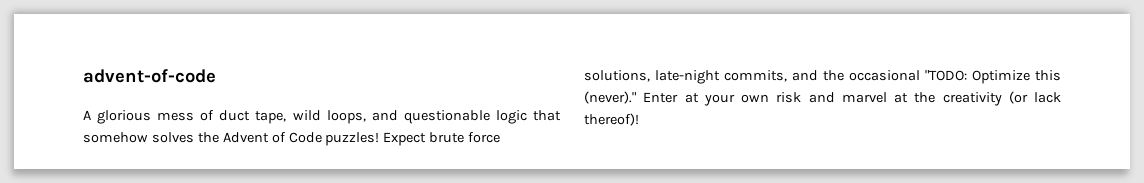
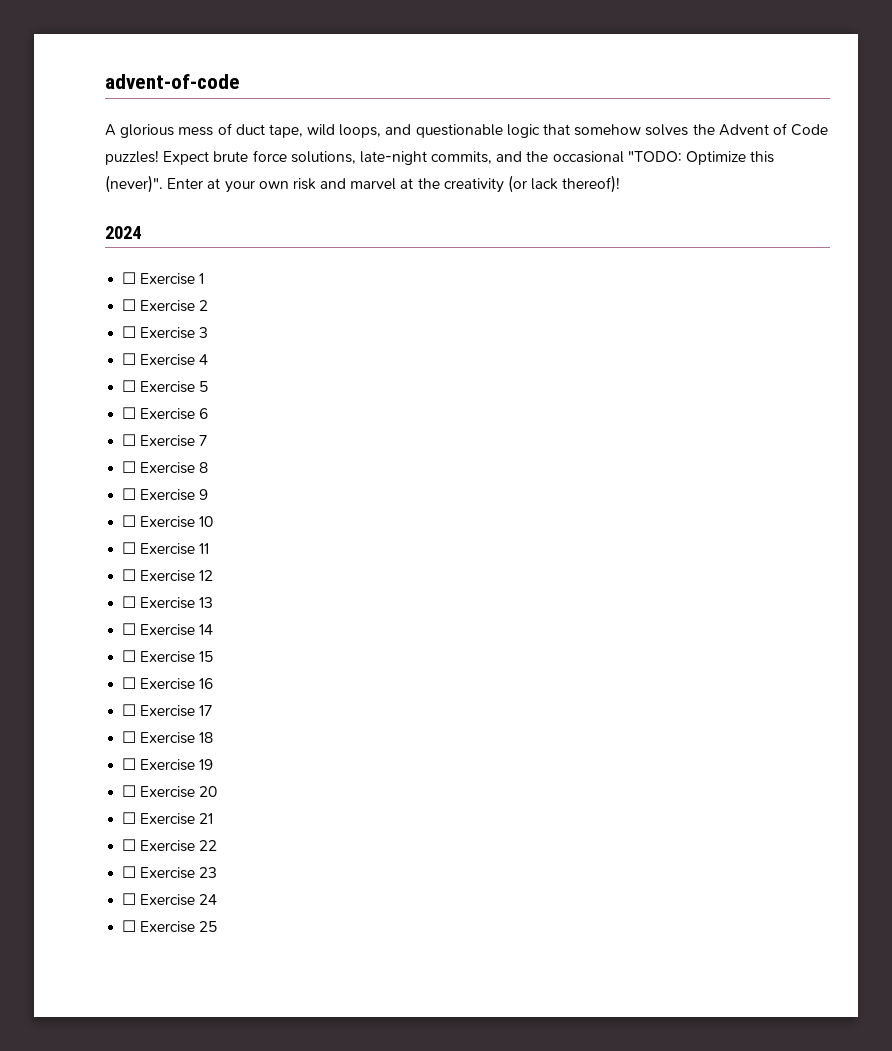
- Expect brute force solutions, late-night commits, and the occasional "TODO: Optimize this (never)."
+ Expect brute force solutions, late-night commits, and the occasional "TODO: Optimize this (never)".
+ 2024
+ ☐ Exercise 1
+ ☐ Exercise 2
+ ☐ Exercise 3
+ ☐ Exercise 4
+ ☐ Exercise 5
+ ☐ Exercise 6
+ ☐ Exercise 7
+ ☐ Exercise 8
+ ☐ Exercise 9
+ ☐ Exercise 10
+ ☐ Exercise 11
+ ☐ Exercise 12
+ ☐ Exercise 13
+ ☐ Exercise 14
+ ☐ Exercise 15
+ ☐ Exercise 16
+ ☐ Exercise 17
+ ☐ Exercise 18
+ ☐ Exercise 19
+ ☐ Exercise 20
+ ☐ Exercise 21
+ ☐ Exercise 22
+ ☐ Exercise 23
+ ☐ Exercise 24
+ ☐ Exercise 25

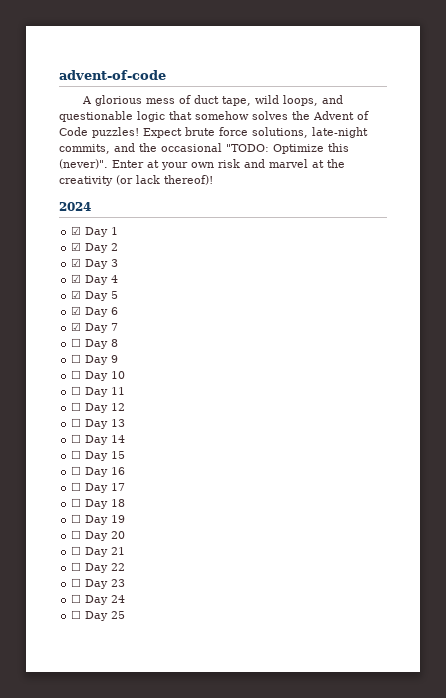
- ☐ Exercise 1
+ ☑ Day 1
- ☐ Exercise 2
+ ☑ Day 2
- ☐ Exercise 3
+ ☑ Day 3
- ☐ Exercise 4
+ ☑ Day 4
- ☐ Exercise 5
+ ☑ Day 5
- ☐ Exercise 6
+ ☑ Day 6
- ☐ Exercise 7
+ ☑ Day 7
- ☐ Exercise 8
+ ☐ Day 8
- ☐ Exercise 9
+ ☐ Day 9
- ☐ Exercise 10
+ ☐ Day 10
- ☐ Exercise 11
+ ☐ Day 11
- ☐ Exercise 12
+ ☐ Day 12
- ☐ Exercise 13
+ ☐ Day 13
- ☐ Exercise 14
+ ☐ Day 14
- ☐ Exercise 15
+ ☐ Day 15
- ☐ Exercise 16
+ ☐ Day 16
- ☐ Exercise 17
+ ☐ Day 17
- ☐ Exercise 18
+ ☐ Day 18
- ☐ Exercise 19
+ ☐ Day 19
- ☐ Exercise 20
+ ☐ Day 20
- ☐ Exercise 21
+ ☐ Day 21
- ☐ Exercise 22
+ ☐ Day 22
- ☐ Exercise 23
+ ☐ Day 23
- ☐ Exercise 24
+ ☐ Day 24
- ☐ Exercise 25
+ ☐ Day 25

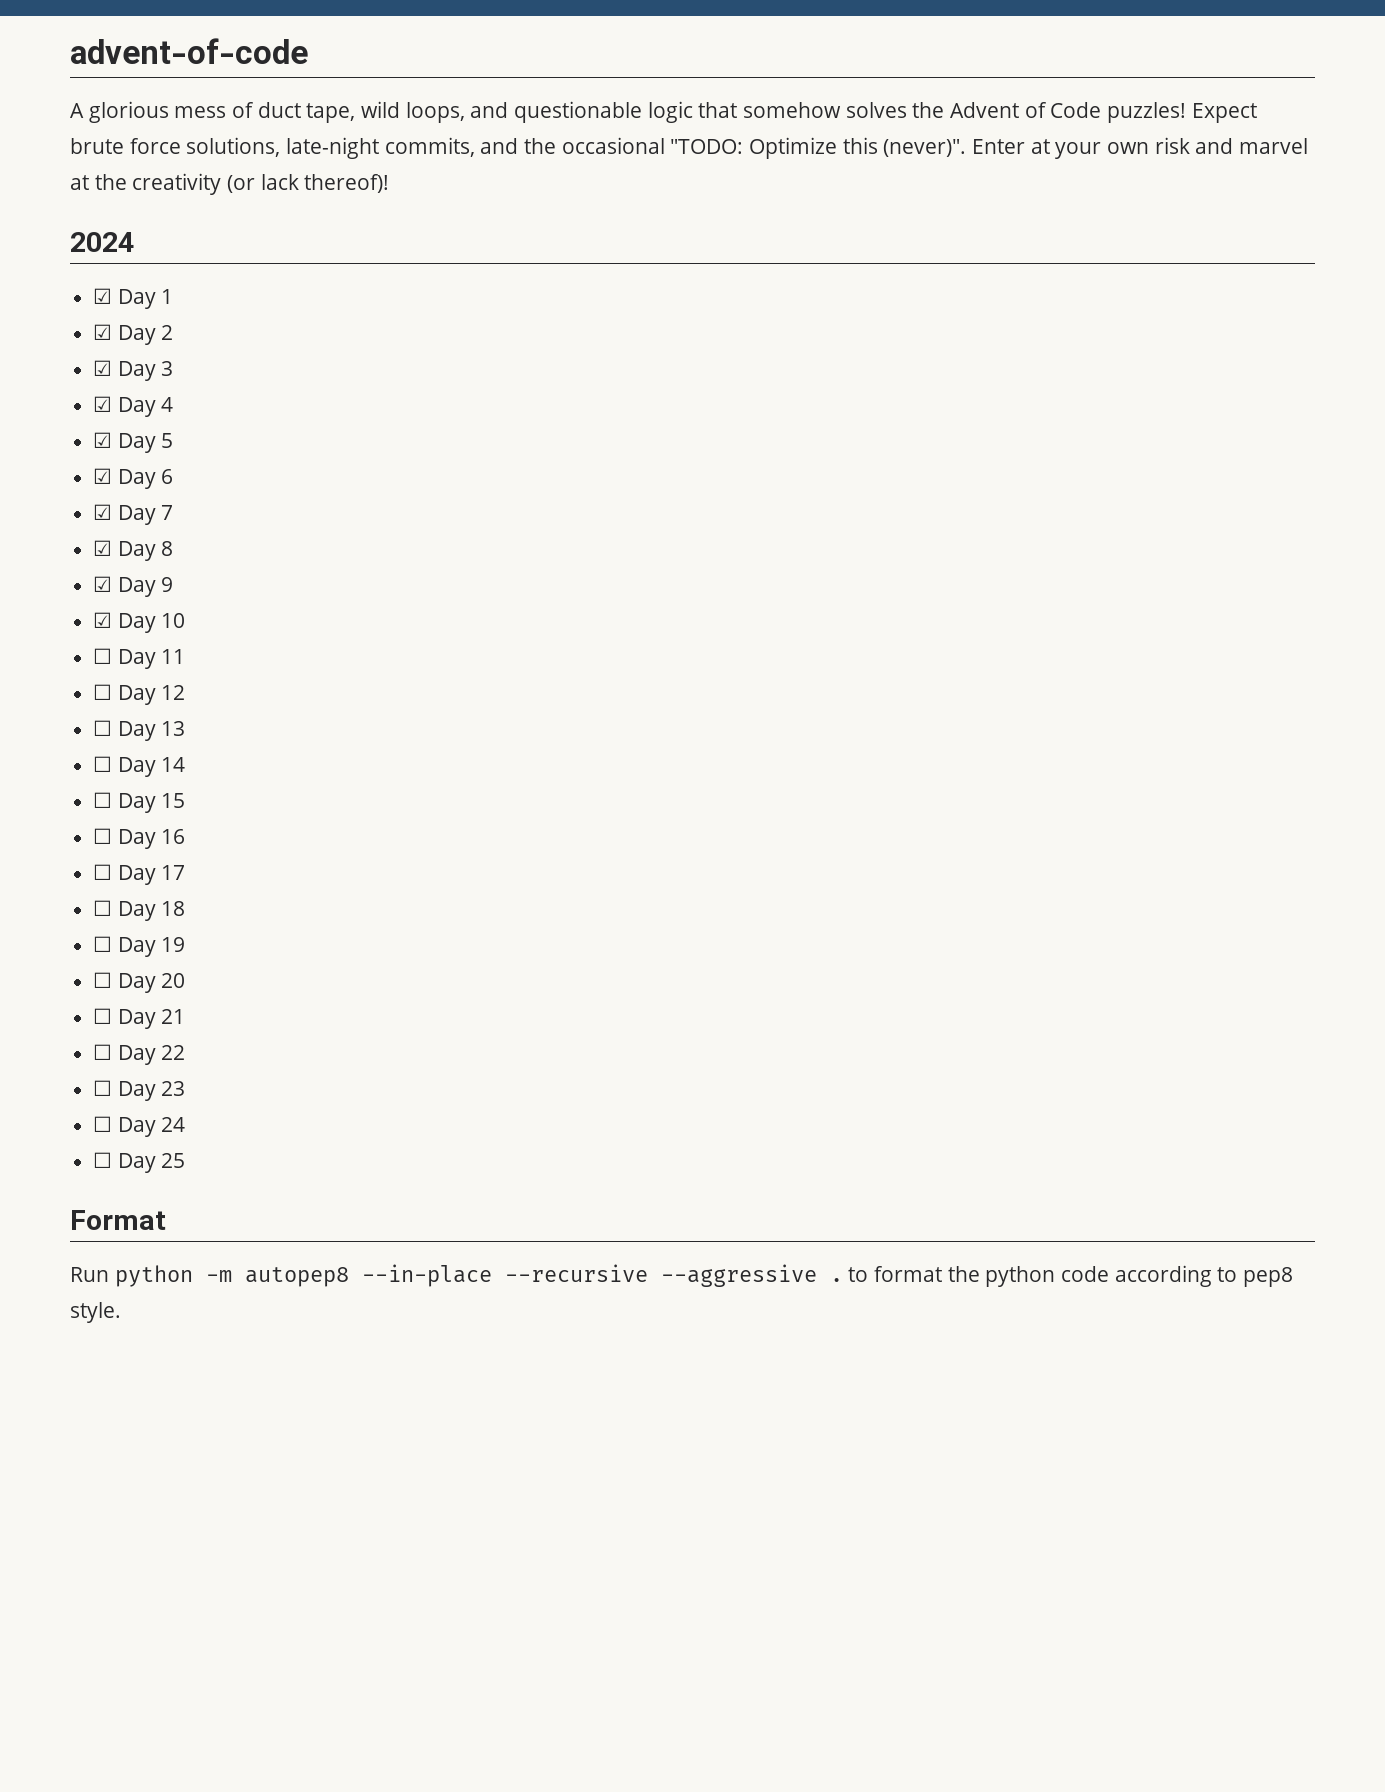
- ☐ Day 8
+ ☑ Day 8
- ☐ Day 9
+ ☑ Day 9
- ☐ Day 10
+ ☑ Day 10
+ Format
+ Run python -m autopep8 --in-place --recursive --aggressive . to format the python code according to pep8 style.

